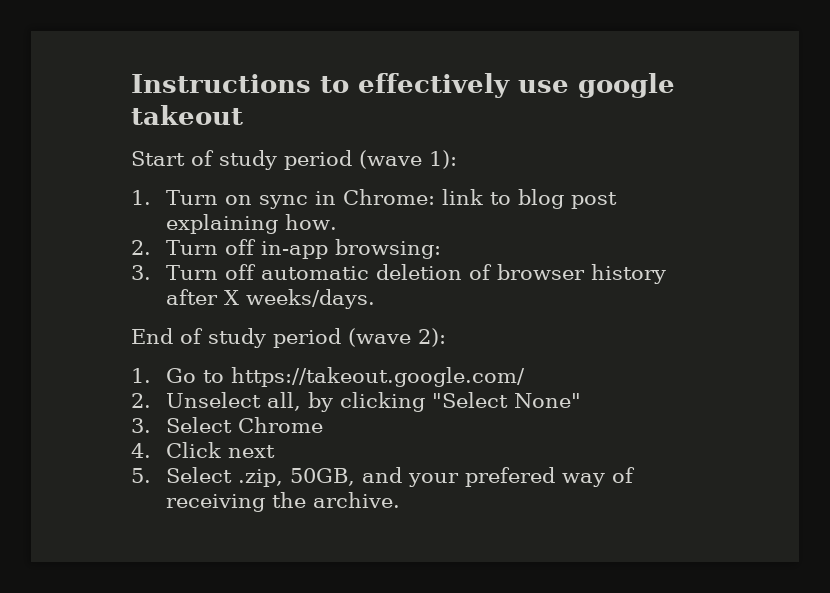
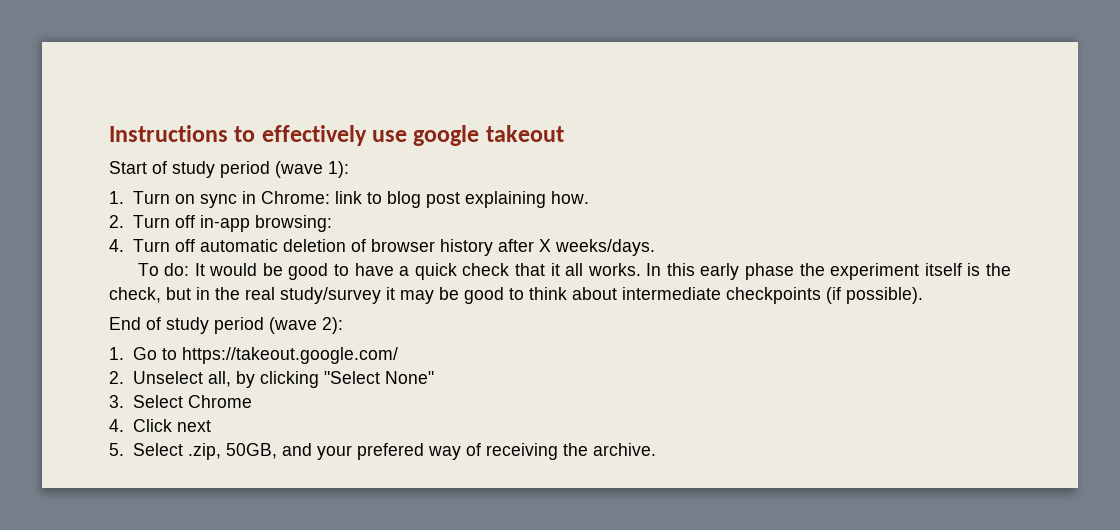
- 3. Turn off automatic deletion of browser history after X weeks/days.
+ 4. Turn off automatic deletion of browser history after X weeks/days.
+ To do: It would be good to have a quick check that it all works. In this early phase the experiment itself is the check, but in the real study/survey it may be good to think about intermediate checkpoints (if possible).

